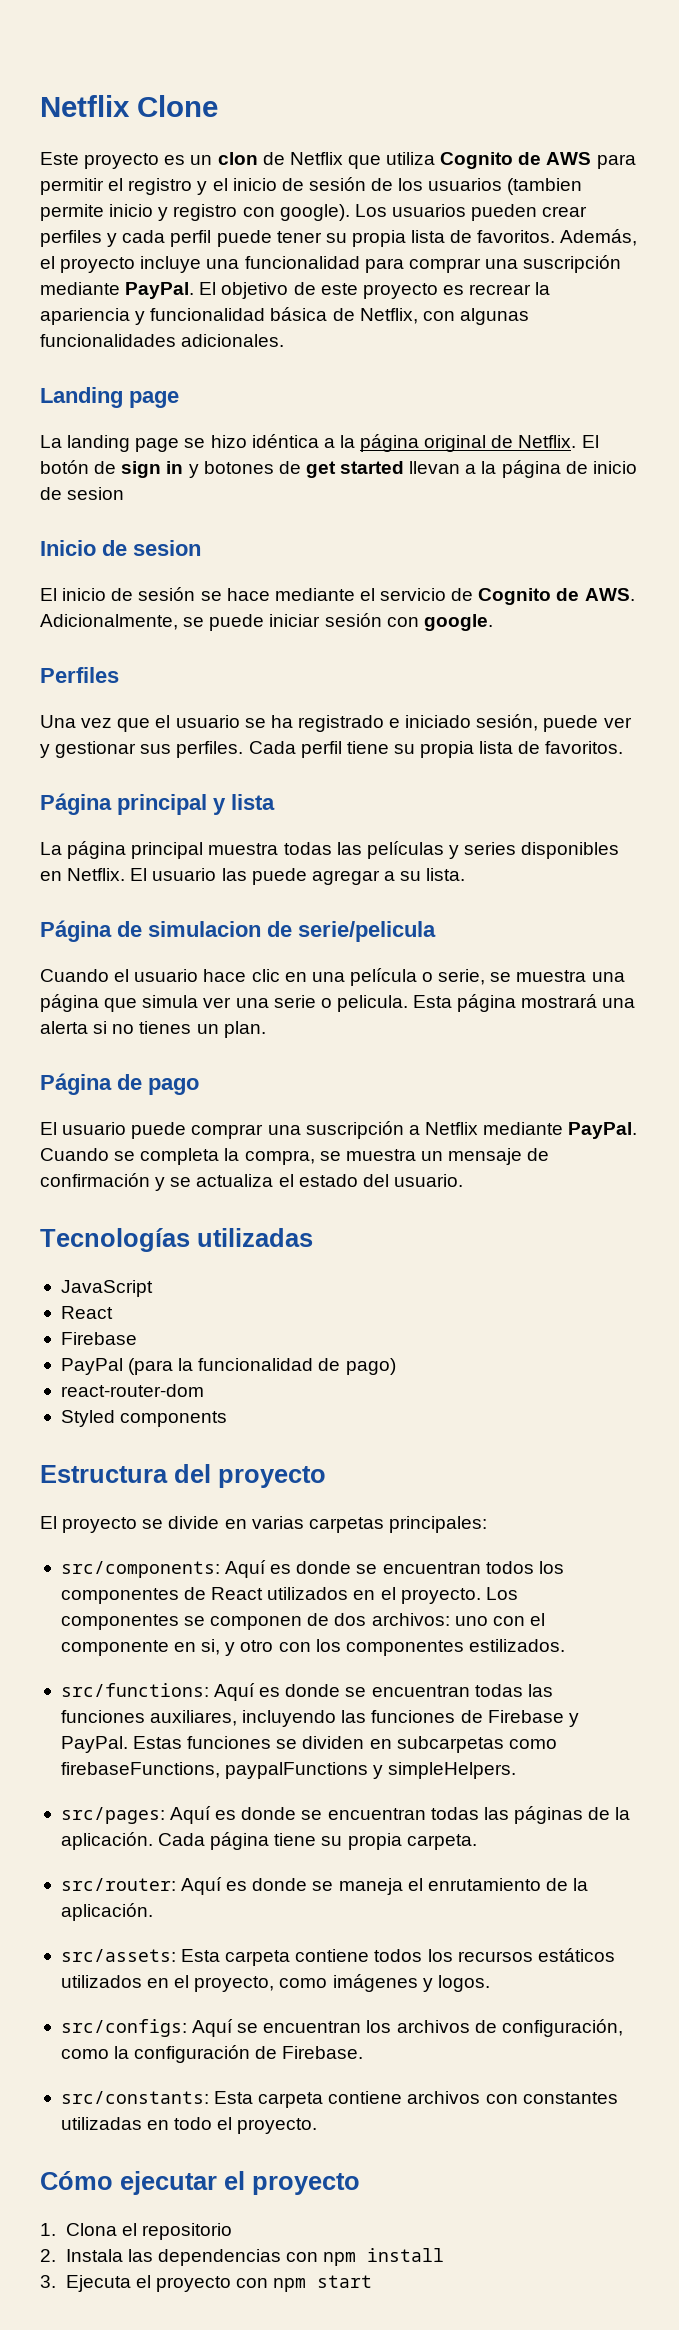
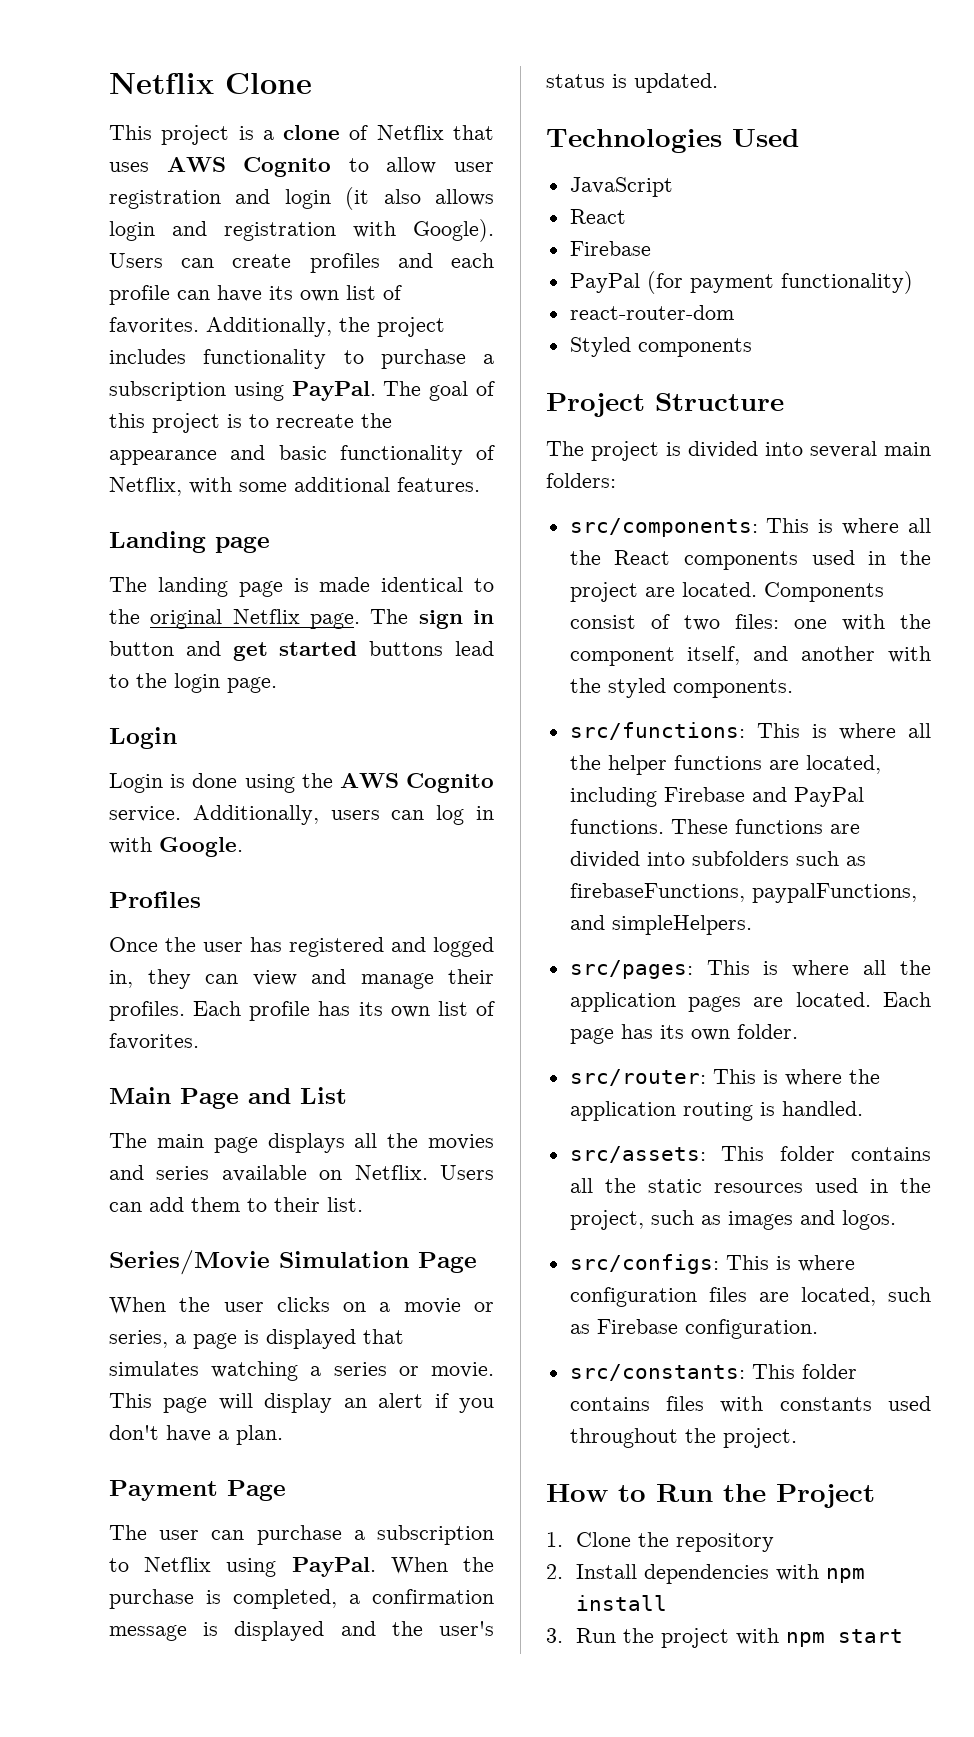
- Este proyecto es un clon de Netflix que utiliza Cognito de AWS para permitir el registro y el inicio de sesión de los usuarios (tambien permite inicio y registro con google). Los usuarios pueden crear perfiles y cada perfil puede tener su propia lista de favoritos. Además, el proyecto incluye una funcionalidad para comprar una suscripción mediante PayPal. El objetivo de este proyecto es recrear la apariencia y funcionalidad básica de Netflix, con algunas funcionalidades adicionales.
+ This project is a clone of Netflix that uses AWS Cognito to allow user registration and login (it also allows login and registration with Google). Users can create profiles and each profile can have its own list of favorites. Additionally, the project includes functionality to purchase a subscription using PayPal. The goal of this project is to recreate the appearance and basic functionality of Netflix, with some additional features.
- La landing page se hizo idéntica a la página original de Netflix. El botón de sign in y botones de get started llevan a la página de inicio de sesion
- Inicio de sesion
- El inicio de sesión se hace mediante el servicio de Cognito de AWS. Adicionalmente, se puede iniciar sesión con google.
- Perfiles
- Una vez que el usuario se ha registrado e iniciado sesión, puede ver y gestionar sus perfiles. Cada perfil tiene su propia lista de favoritos.
- Página principal y lista
- La página principal muestra todas las películas y series disponibles en Netflix. El usuario las puede agregar a su lista.
- Página de simulacion de serie/pelicula
- Cuando el usuario hace clic en una película o serie, se muestra una página que simula ver una serie o pelicula. Esta página mostrará una alerta si no tienes un plan.
- Página de pago
- El usuario puede comprar una suscripción a Netflix mediante PayPal. Cuando se completa la compra, se muestra un mensaje de confirmación y se actualiza el estado del usuario.
- Tecnologías utilizadas
+ The landing page is made identical to the original Netflix page. The sign in button and get started buttons lead to the login page.
+ Login
+ Login is done using the AWS Cognito service. Additionally, users can log in with Google.
+ Profiles
+ Once the user has registered and logged in, they can view and manage their profiles. Each profile has its own list of favorites.
+ Main Page and List
+ The main page displays all the movies and series available on Netflix. Users can add them to their list.
+ Series/Movie Simulation Page
+ When the user clicks on a movie or series, a page is displayed that simulates watching a series or movie. This page will display an alert if you don't have a plan.
+ Payment Page
+ The user can purchase a subscription to Netflix using PayPal. When the purchase is completed, a confirmation message is displayed and the user's status is updated.
+ Technologies Used
  JavaScript
  React
  Firebase
- PayPal (para la funcionalidad de pago)
+ PayPal (for payment functionality)
  react-router-dom
  Styled components
- Estructura del proyecto
- El proyecto se divide en varias carpetas principales:
- src/components: Aquí es donde se encuentran todos los componentes de React utilizados en el proyecto. Los componentes se componen de dos archivos: uno con el componente en si, y otro con los componentes estilizados.
- src/functions: Aquí es donde se encuentran todas las funciones auxiliares, incluyendo las funciones de Firebase y PayPal. Estas funciones se dividen en subcarpetas como firebaseFunctions, paypalFunctions y simpleHelpers.
- src/pages: Aquí es donde se encuentran todas las páginas de la aplicación. Cada página tiene su propia carpeta.
- src/router: Aquí es donde se maneja el enrutamiento de la aplicación.
- src/assets: Esta carpeta contiene todos los recursos estáticos utilizados en el proyecto, como imágenes y logos.
- src/configs: Aquí se encuentran los archivos de configuración, como la configuración de Firebase.
- src/constants: Esta carpeta contiene archivos con constantes utilizadas en todo el proyecto.
- Cómo ejecutar el proyecto
- 1. Clona el repositorio
- 2. Instala las dependencias con npm install
+ Project Structure
+ The project is divided into several main folders:
+ src/components: This is where all the React components used in the project are located. Components consist of two files: one with the component itself, and another with the styled components.
+ src/functions: This is where all the helper functions are located, including Firebase and PayPal functions. These functions are divided into subfolders such as firebaseFunctions, paypalFunctions, and simpleHelpers.
+ src/pages: This is where all the application pages are located. Each page has its own folder.
+ src/router: This is where the application routing is handled.
+ src/assets: This folder contains all the static resources used in the project, such as images and logos.
+ src/configs: This is where configuration files are located, such as Firebase configuration.
+ src/constants: This folder contains files with constants used throughout the project.
+ How to Run the Project
+ 1. Clone the repository
+ 2. Install dependencies with npm install
- 3. Ejecuta el proyecto con npm start
+ 3. Run the project with npm start

